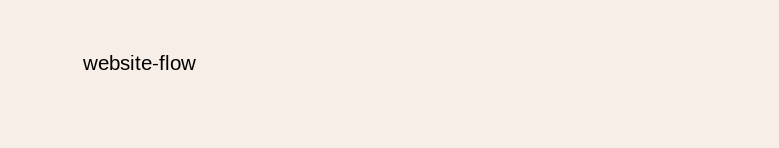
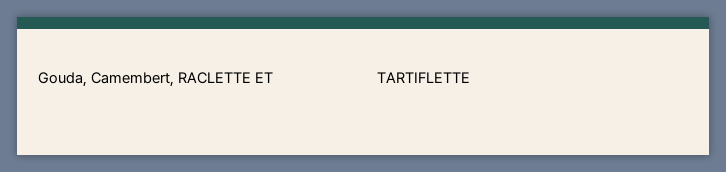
- website-flow
+ Gouda, Camembert, RACLETTE ET TARTIFLETTE

